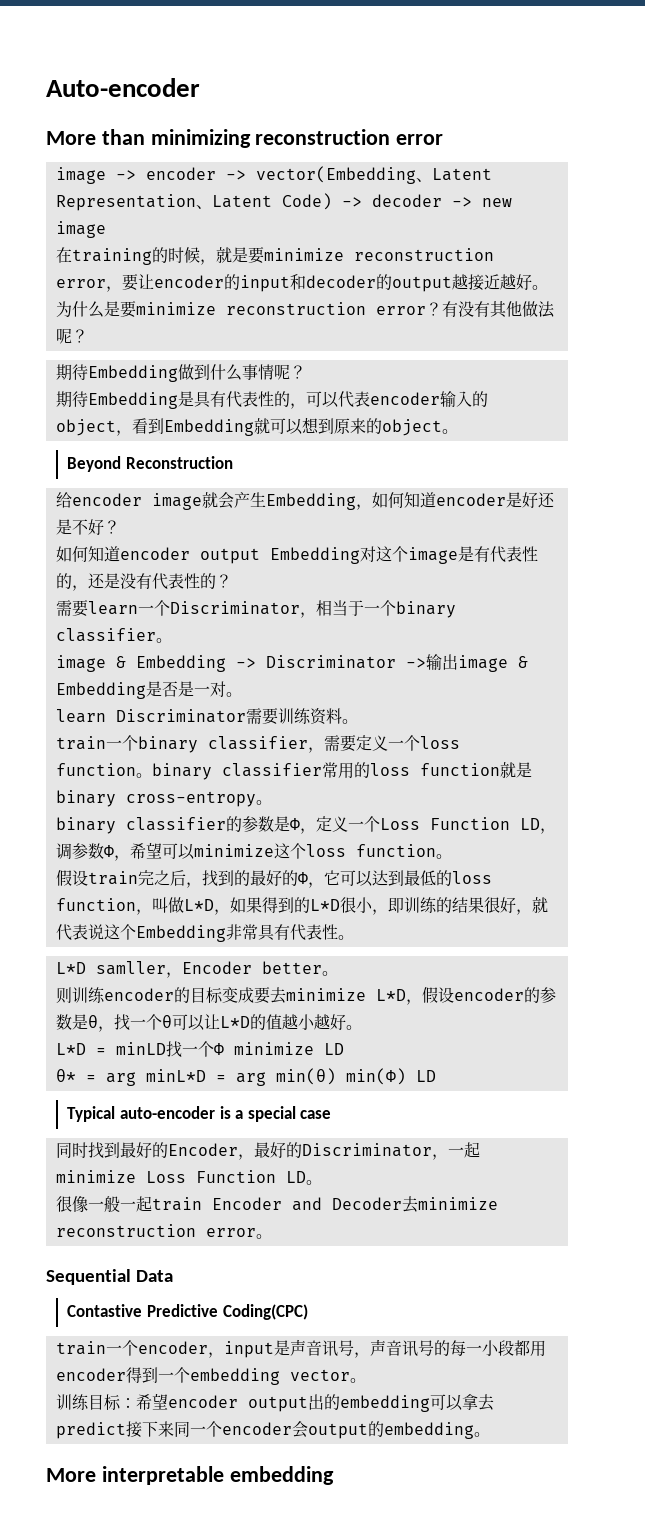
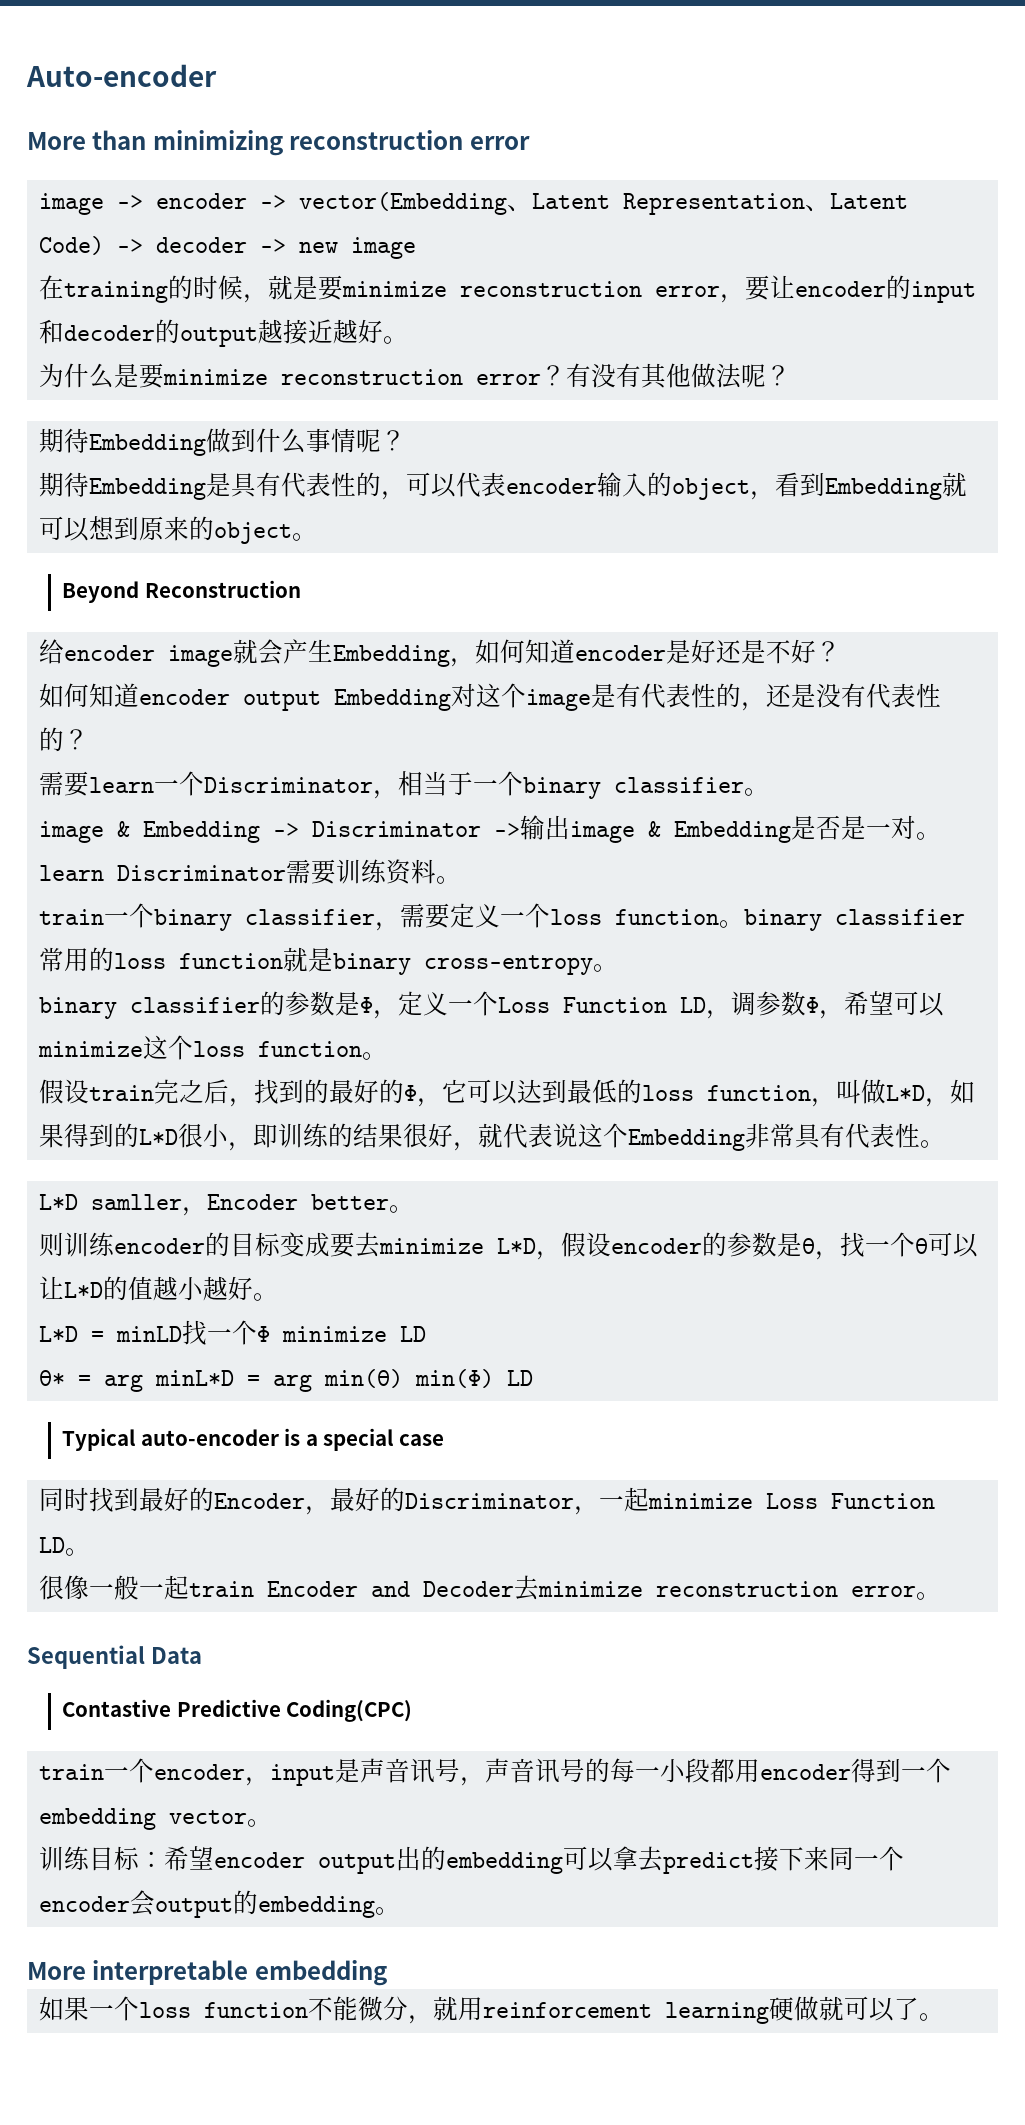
+ 如果一个loss function不能微分，就用reinforcement learning硬做就可以了。

